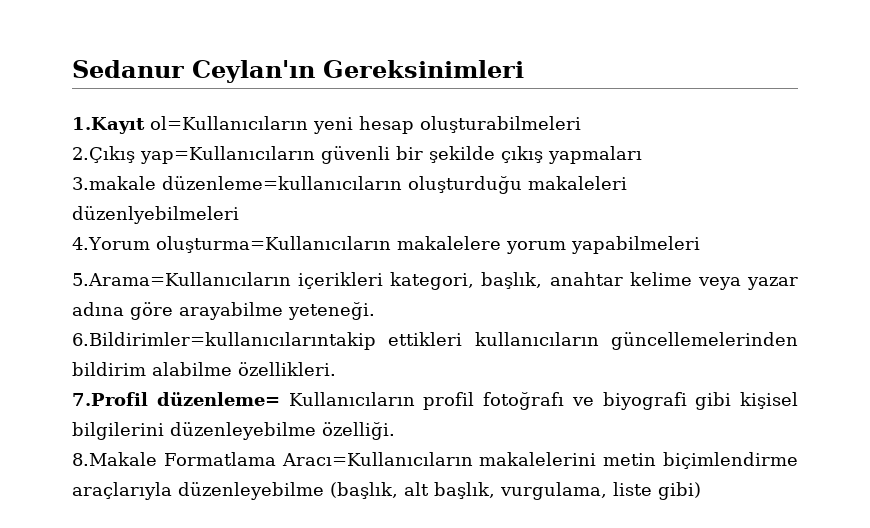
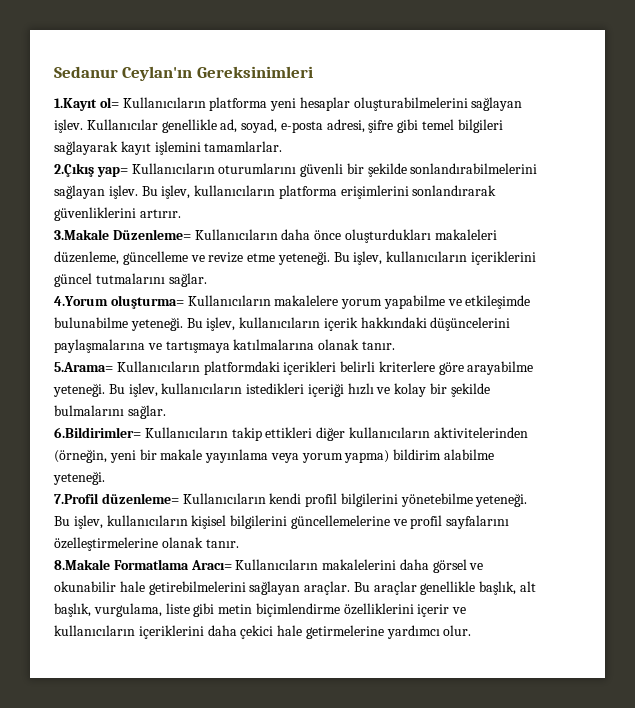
- 1.Kayıt ol=Kullanıcıların yeni hesap oluşturabilmeleri
- 2.Çıkış yap=Kullanıcıların güvenli bir şekilde çıkış yapmaları
- 3.makale düzenleme=kullanıcıların oluşturduğu makaleleri düzenlyebilmeleri
- 4.Yorum oluşturma=Kullanıcıların makalelere yorum yapabilmeleri
- 5.Arama=Kullanıcıların içerikleri kategori, başlık, anahtar kelime veya yazar adına göre arayabilme yeteneği.
- 6.Bildirimler=kullanıcılarıntakip ettikleri kullanıcıların güncellemelerinden bildirim alabilme özellikleri.
+ 1.Kayıt ol= Kullanıcıların platforma yeni hesaplar oluşturabilmelerini sağlayan işlev. Kullanıcılar genellikle ad, soyad, e-posta adresi, şifre gibi temel bilgileri sağlayarak kayıt işlemini tamamlarlar.
+ 2.Çıkış yap= Kullanıcıların oturumlarını güvenli bir şekilde sonlandırabilmelerini sağlayan işlev. Bu işlev, kullanıcıların platforma erişimlerini sonlandırarak güvenliklerini artırır.
+ 3.Makale Düzenleme= Kullanıcıların daha önce oluşturdukları makaleleri düzenleme, güncelleme ve revize etme yeteneği. Bu işlev, kullanıcıların içeriklerini güncel tutmalarını sağlar.
+ 4.Yorum oluşturma= Kullanıcıların makalelere yorum yapabilme ve etkileşimde bulunabilme yeteneği. Bu işlev, kullanıcıların içerik hakkındaki düşüncelerini paylaşmalarına ve tartışmaya katılmalarına olanak tanır.
+ 5.Arama= Kullanıcıların platformdaki içerikleri belirli kriterlere göre arayabilme yeteneği. Bu işlev, kullanıcıların istedikleri içeriği hızlı ve kolay bir şekilde bulmalarını sağlar.
+ 6.Bildirimler= Kullanıcıların takip ettikleri diğer kullanıcıların aktivitelerinden (örneğin, yeni bir makale yayınlama veya yorum yapma) bildirim alabilme yeteneği.
- 7.Profil düzenleme= Kullanıcıların profil fotoğrafı ve biyografi gibi kişisel bilgilerini düzenleyebilme özelliği.
- 8.Makale Formatlama Aracı=Kullanıcıların makalelerini metin biçimlendirme araçlarıyla düzenleyebilme (başlık, alt başlık, vurgulama, liste gibi)
+ 7.Profil düzenleme= Kullanıcıların kendi profil bilgilerini yönetebilme yeteneği. Bu işlev, kullanıcıların kişisel bilgilerini güncellemelerine ve profil sayfalarını özelleştirmelerine olanak tanır.
+ 8.Makale Formatlama Aracı= Kullanıcıların makalelerini daha görsel ve okunabilir hale getirebilmelerini sağlayan araçlar. Bu araçlar genellikle başlık, alt başlık, vurgulama, liste gibi metin biçimlendirme özelliklerini içerir ve kullanıcıların içeriklerini daha çekici hale getirmelerine yardımcı olur.

